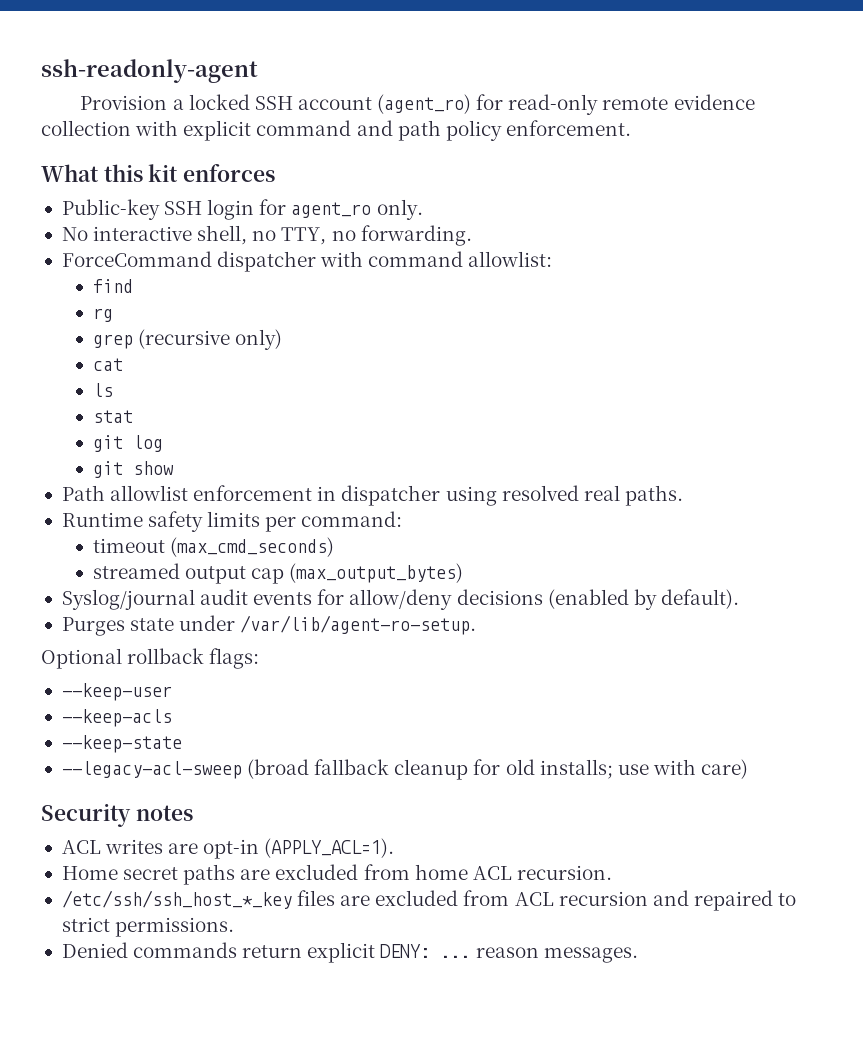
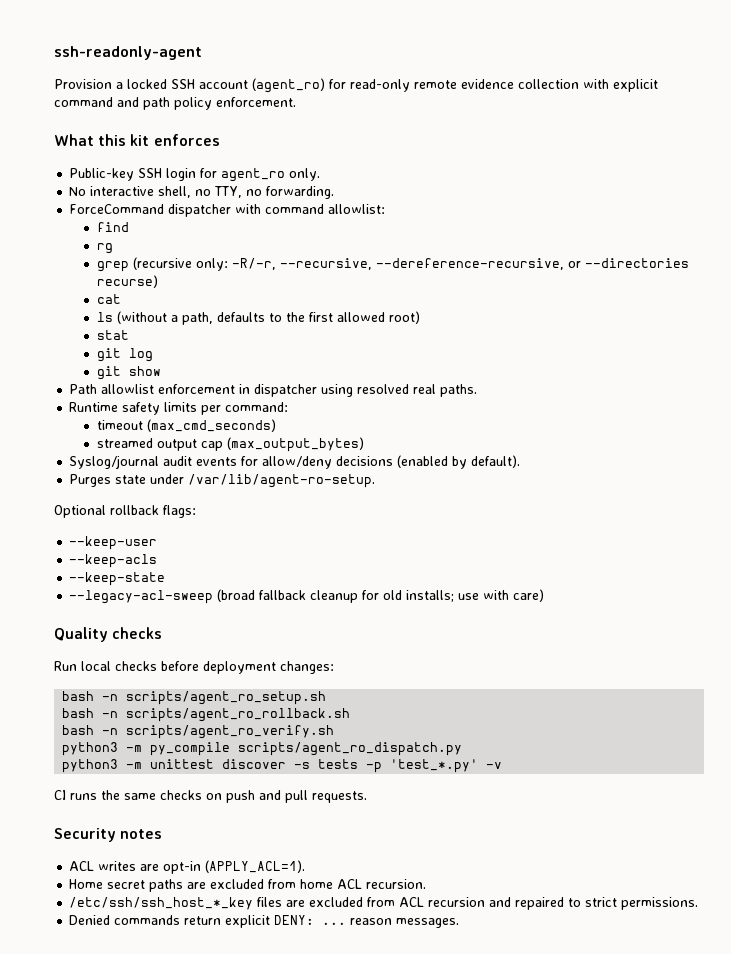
- grep (recursive only)
+ grep (recursive only: -R/-r, --recursive, --dereference-recursive, or --directories recurse)
  cat
- ls
+ ls (without a path, defaults to the first allowed root)
+ Quality checks
+ Run local checks before deployment changes:
+ bash -n scripts/agent_ro_setup.sh
+ bash -n scripts/agent_ro_rollback.sh
+ bash -n scripts/agent_ro_verify.sh
+ python3 -m py_compile scripts/agent_ro_dispatch.py
+ python3 -m unittest discover -s tests -p 'test_*.py' -v
+ CI runs the same checks on push and pull requests.

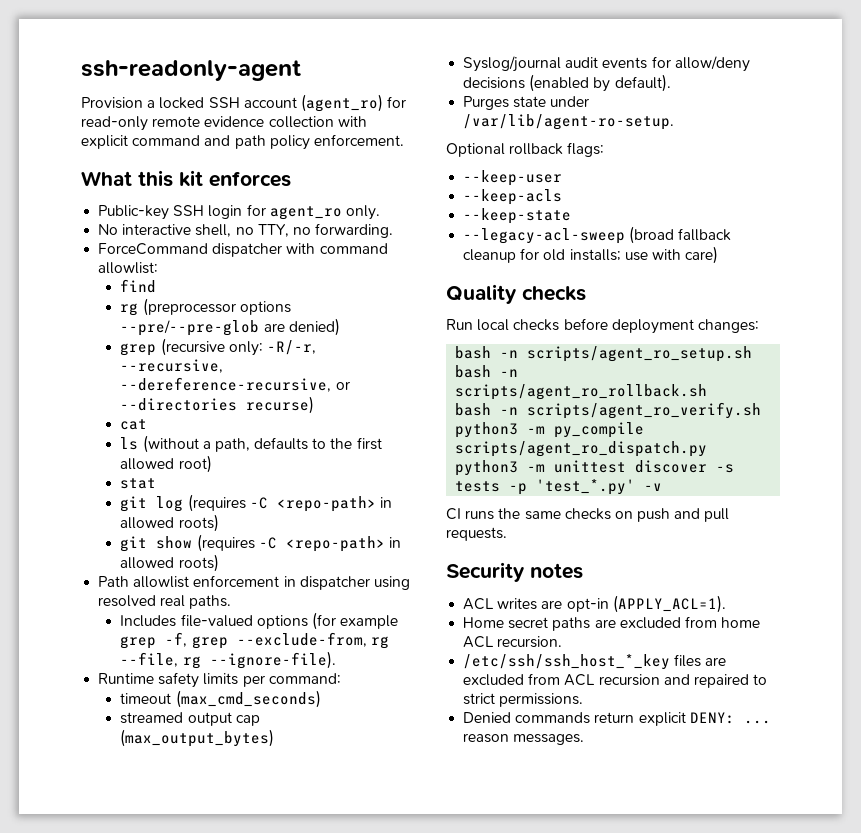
- rg
+ rg (preprocessor options --pre/--pre-glob are denied)
- git log
- git show
+ git log (requires -C <repo-path> in allowed roots)
+ git show (requires -C <repo-path> in allowed roots)
+ Includes file-valued options (for example grep -f, grep --exclude-from, rg --file, rg --ignore-file).

